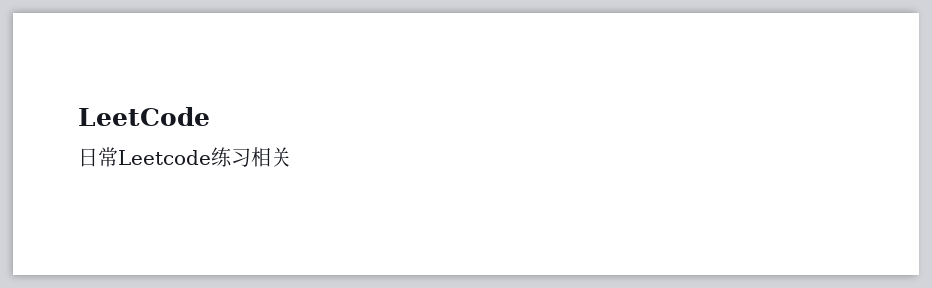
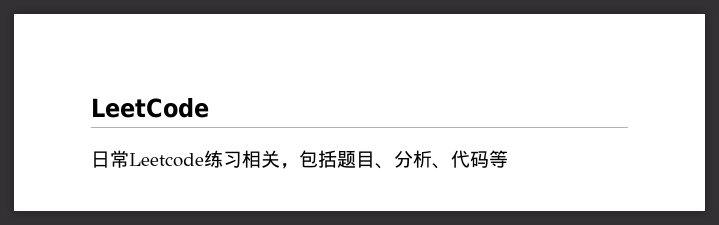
- 日常Leetcode练习相关
+ 日常Leetcode练习相关，包括题目、分析、代码等

